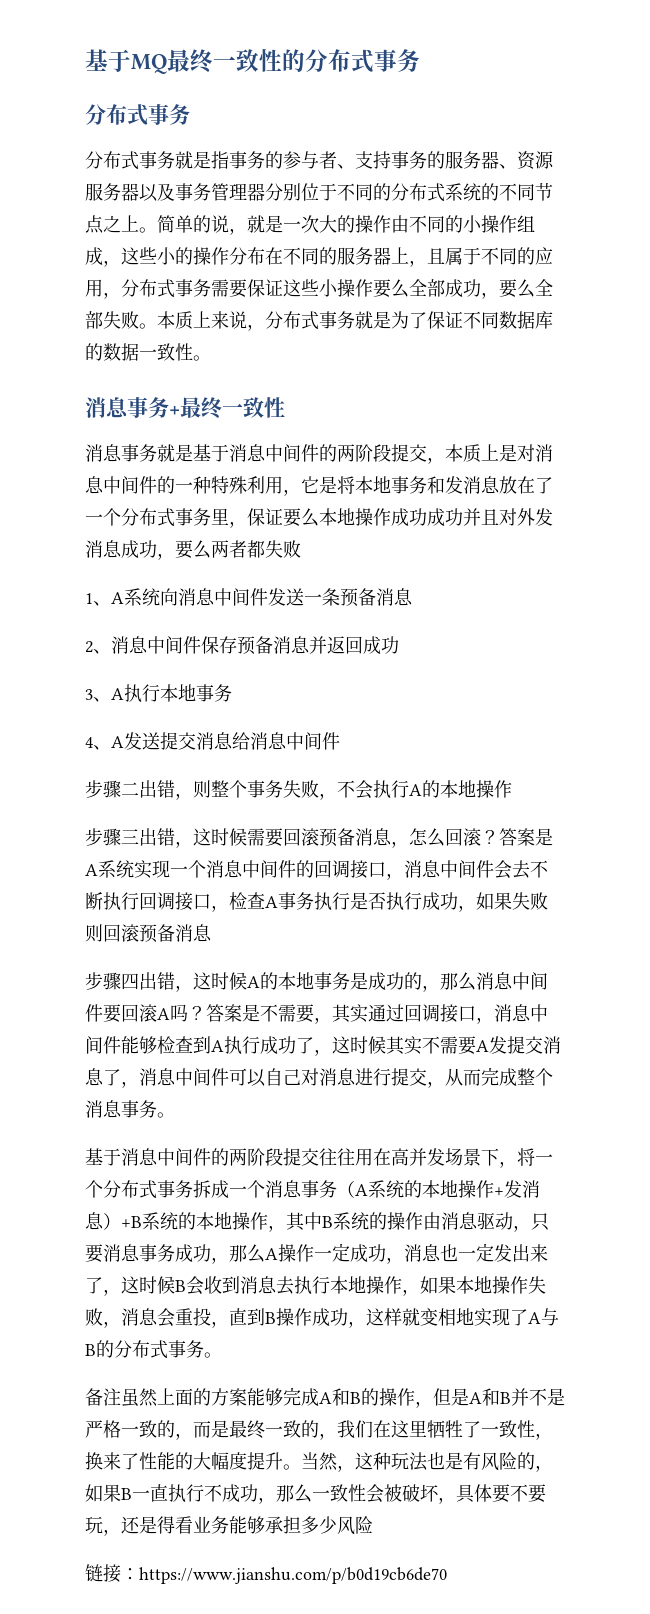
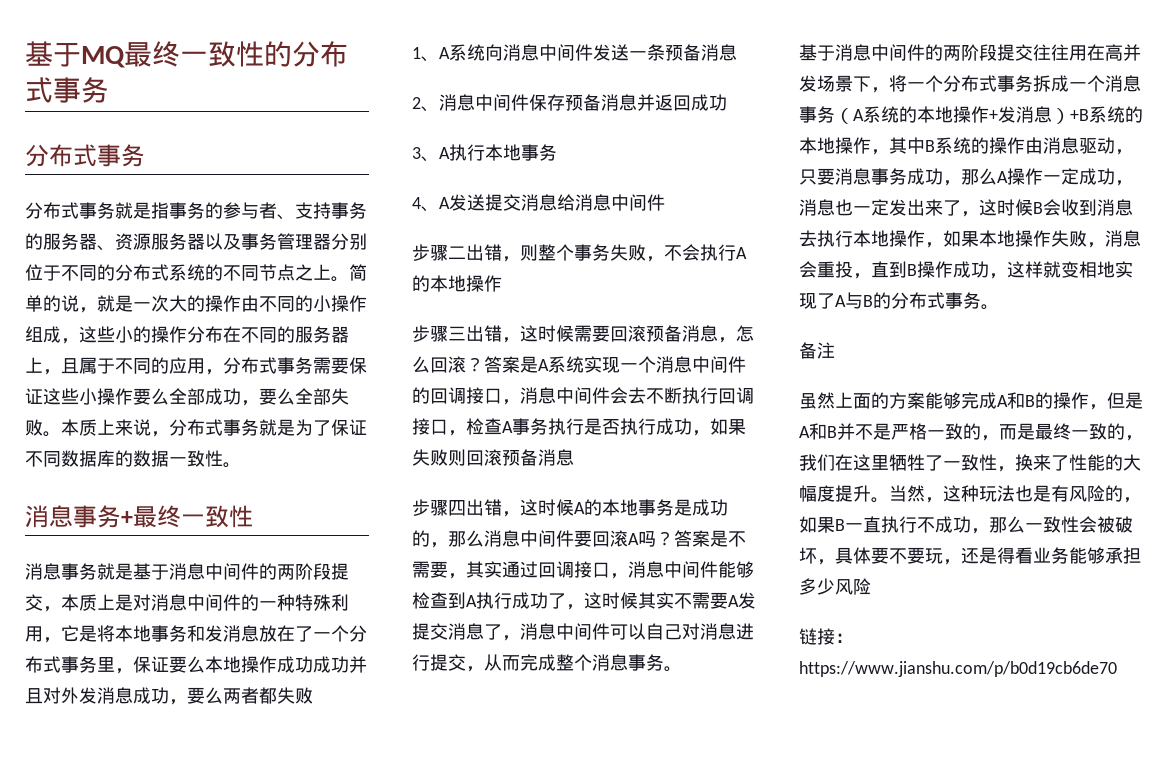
- 备注虽然上面的方案能够完成A和B的操作，但是A和B并不是严格一致的，而是最终一致的，我们在这里牺牲了一致性，换来了性能的大幅度提升。
+ 备注
+ 虽然上面的方案能够完成A和B的操作，但是A和B并不是严格一致的，而是最终一致的，我们在这里牺牲了一致性，换来了性能的大幅度提升。

